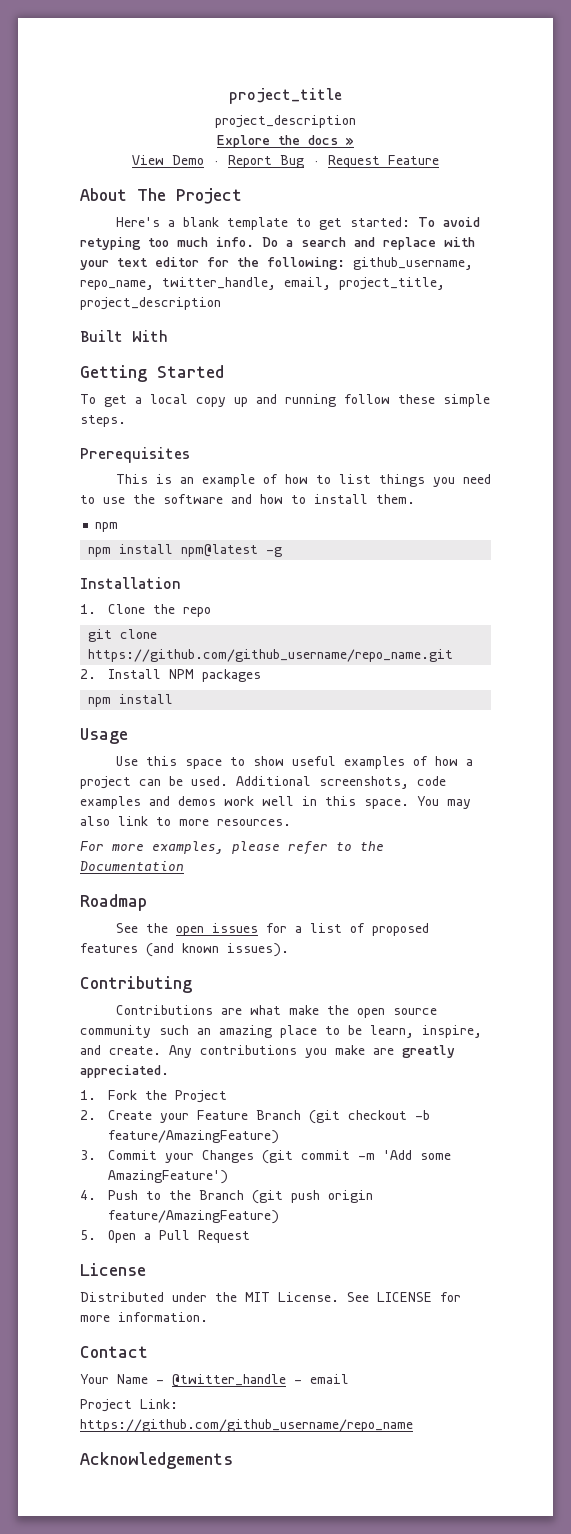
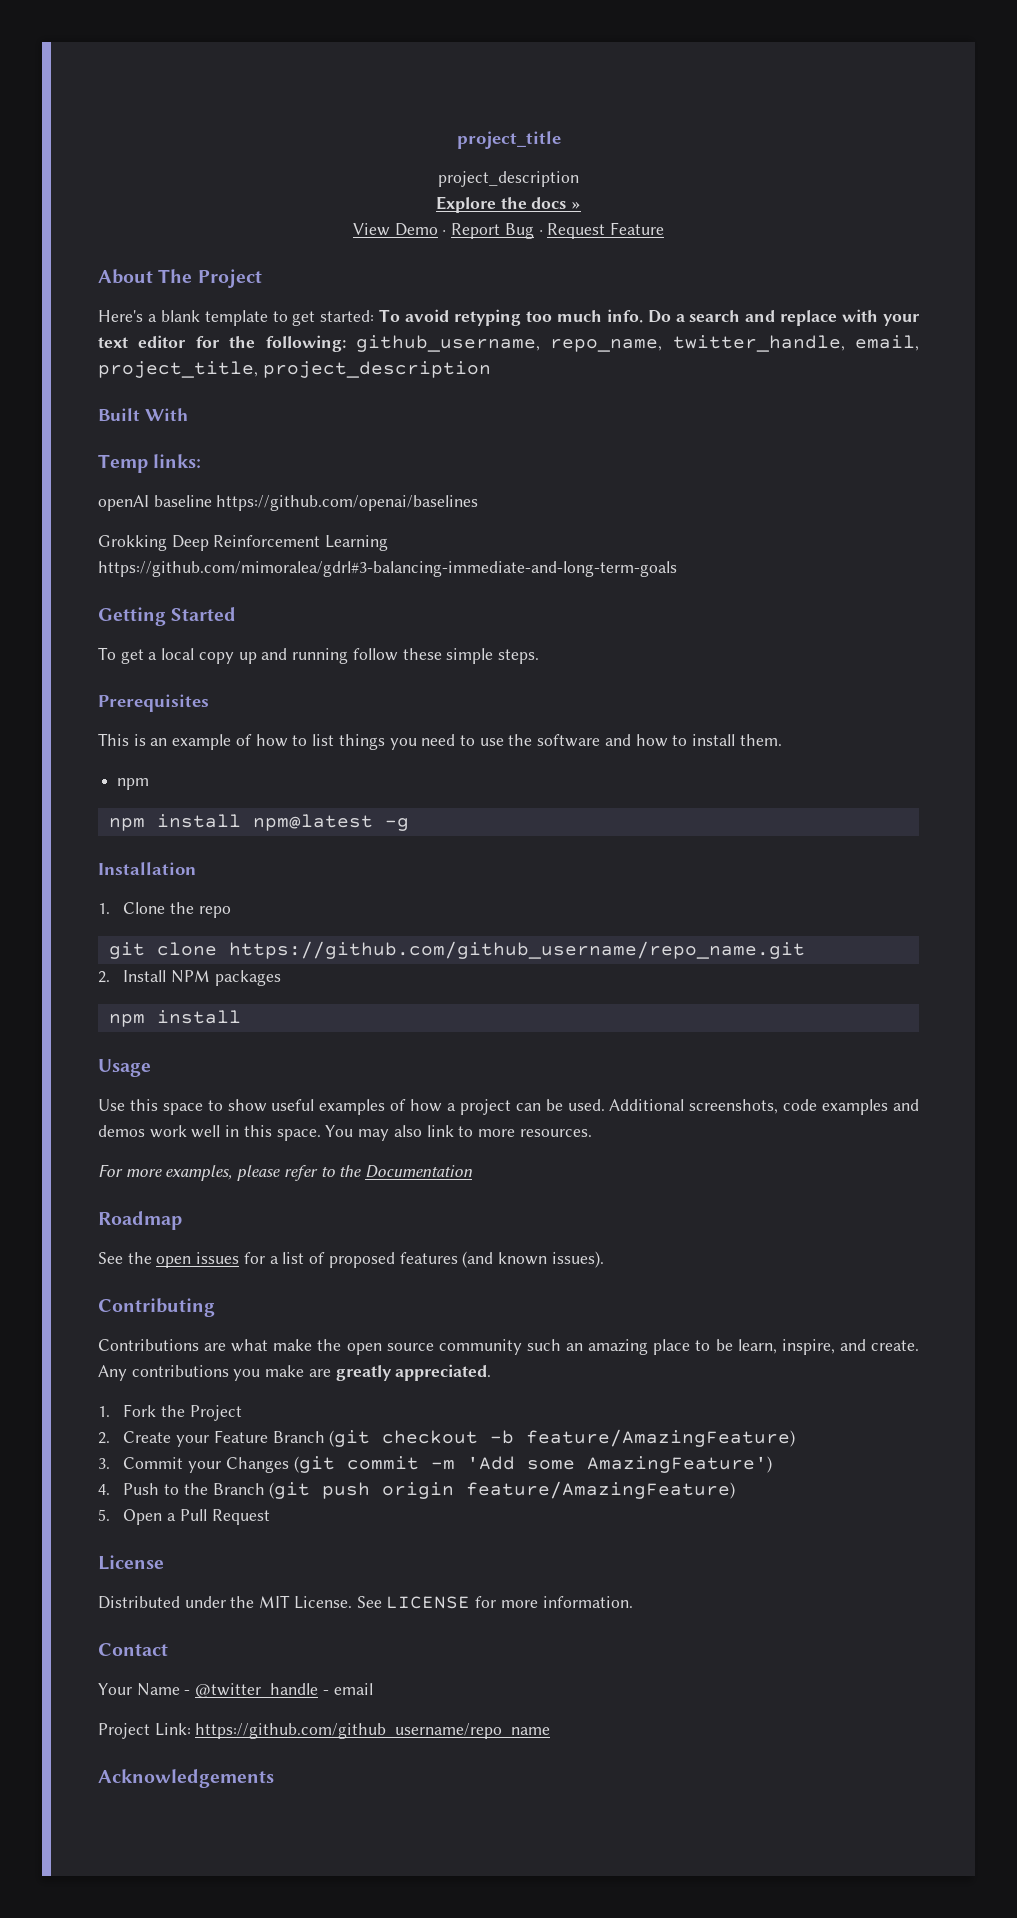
+ Temp links:
+ openAI baseline https://github.com/openai/baselines
+ Grokking Deep Reinforcement Learning https://github.com/mimoralea/gdrl#3-balancing-immediate-and-long-term-goals

